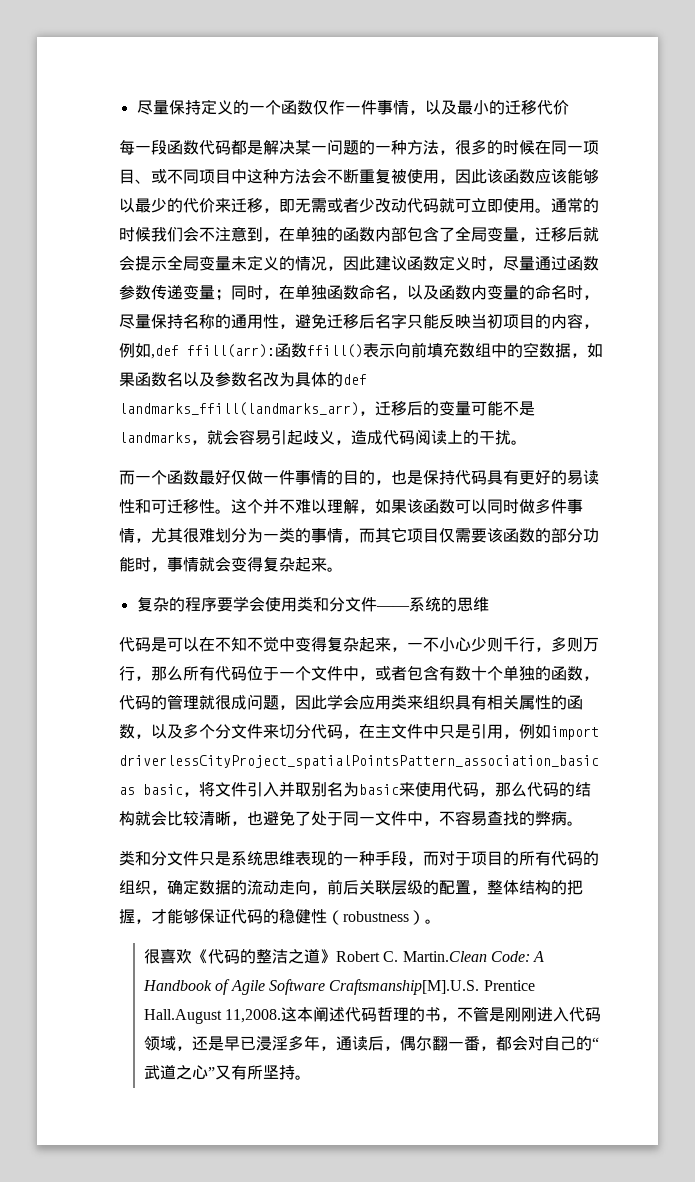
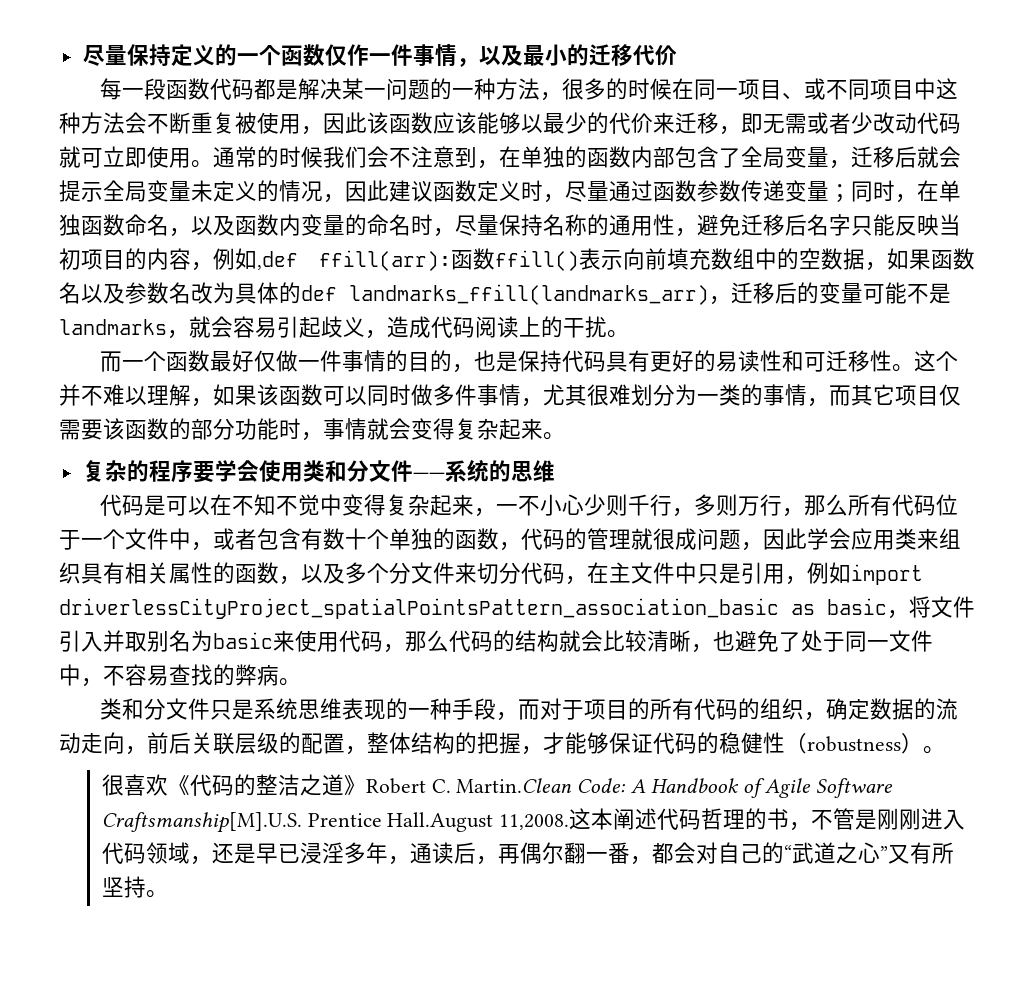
- 这本阐述代码哲理的书，不管是刚刚进入代码领域，还是早已浸淫多年，通读后，偶尔翻一番，都会对自己的“武道之心”又有所坚持。
+ 这本阐述代码哲理的书，不管是刚刚进入代码领域，还是早已浸淫多年，通读后，再偶尔翻一番，都会对自己的“武道之心”又有所坚持。

